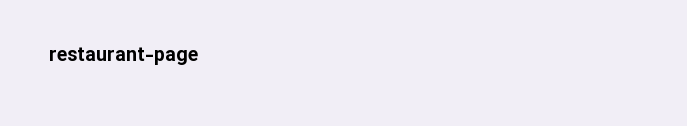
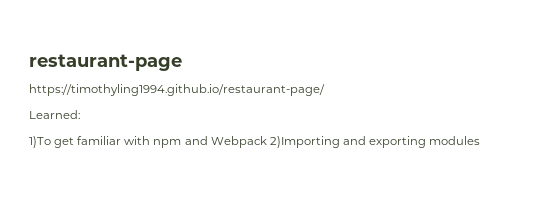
+ https://timothyling1994.github.io/restaurant-page/
+ Learned:
+ 1)To get familiar with npm and Webpack 2)Importing and exporting modules

